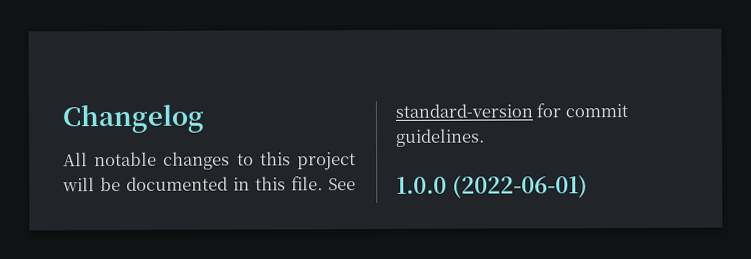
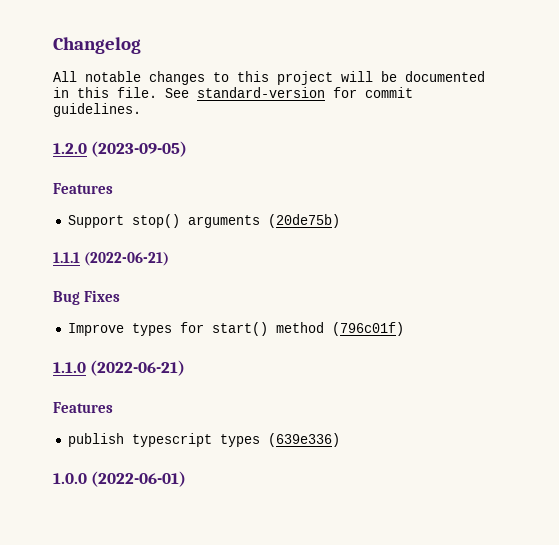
+ 1.2.0 (2023-09-05)
+ Features
+ Support stop() arguments (20de75b)
+ 1.1.1 (2022-06-21)
+ Bug Fixes
+ Improve types for start() method (796c01f)
+ 1.1.0 (2022-06-21)
+ Features
+ publish typescript types (639e336)

